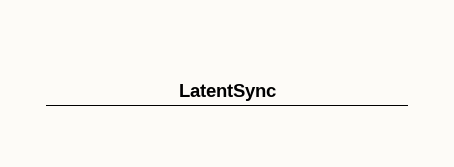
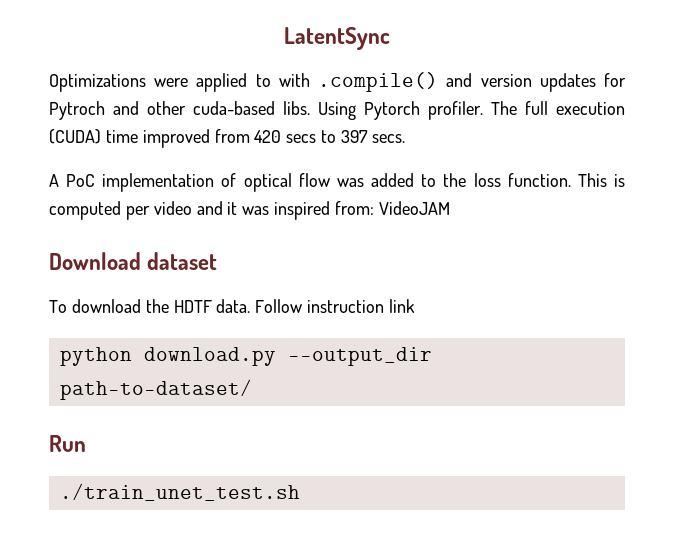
+ Optimizations were applied to with .compile() and version updates for Pytroch and other cuda-based libs. Using Pytorch profiler. The full execution (CUDA) time improved from 420 secs to 397 secs.
+ A PoC implementation of optical flow was added to the loss function. This is computed per video and it was inspired from: VideoJAM
+ Download dataset
+ To download the HDTF data. Follow instruction link
+ python download.py --output_dir path-to-dataset/
+ Run
+ ./train_unet_test.sh

